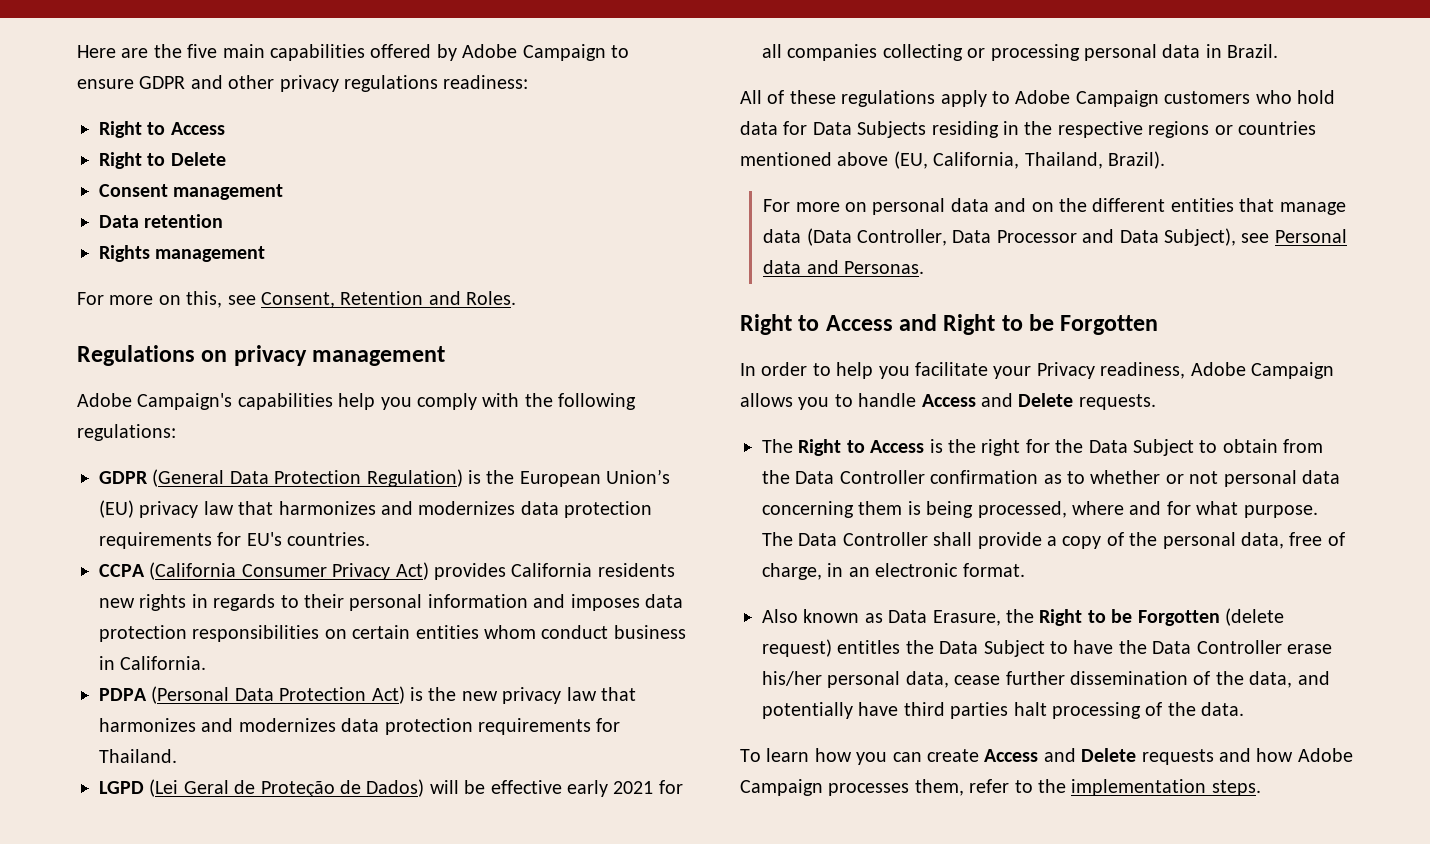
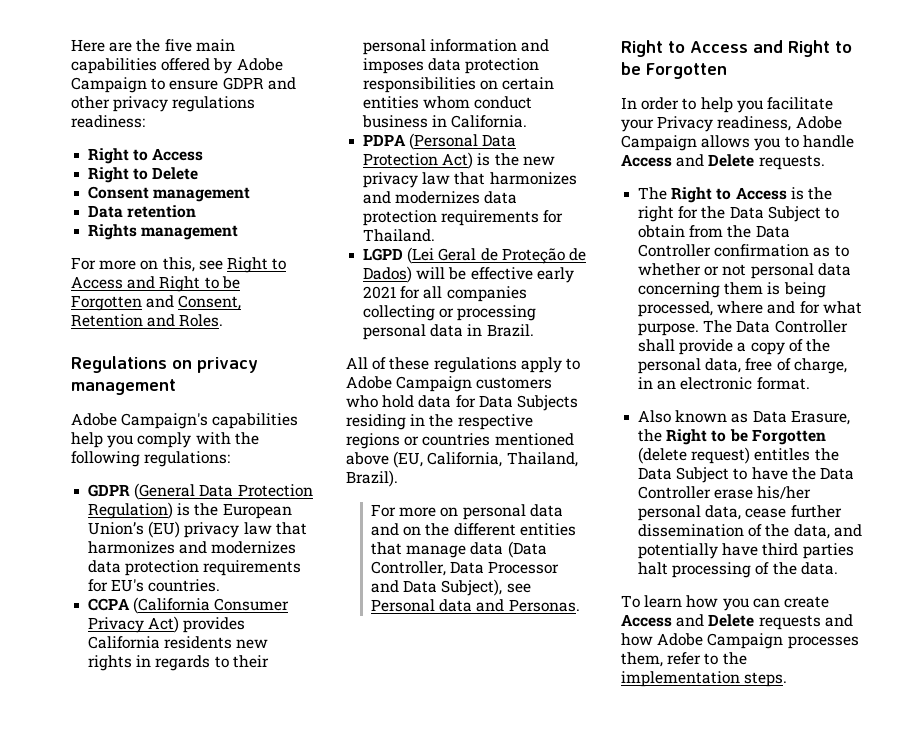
- For more on this, see Consent, Retention and Roles.
+ For more on this, see Right to Access and Right to be Forgotten and Consent, Retention and Roles.

